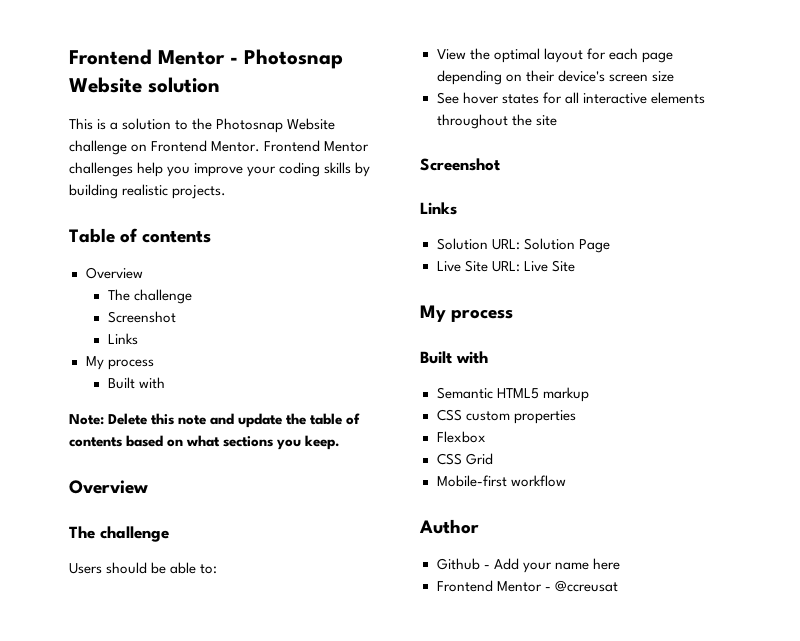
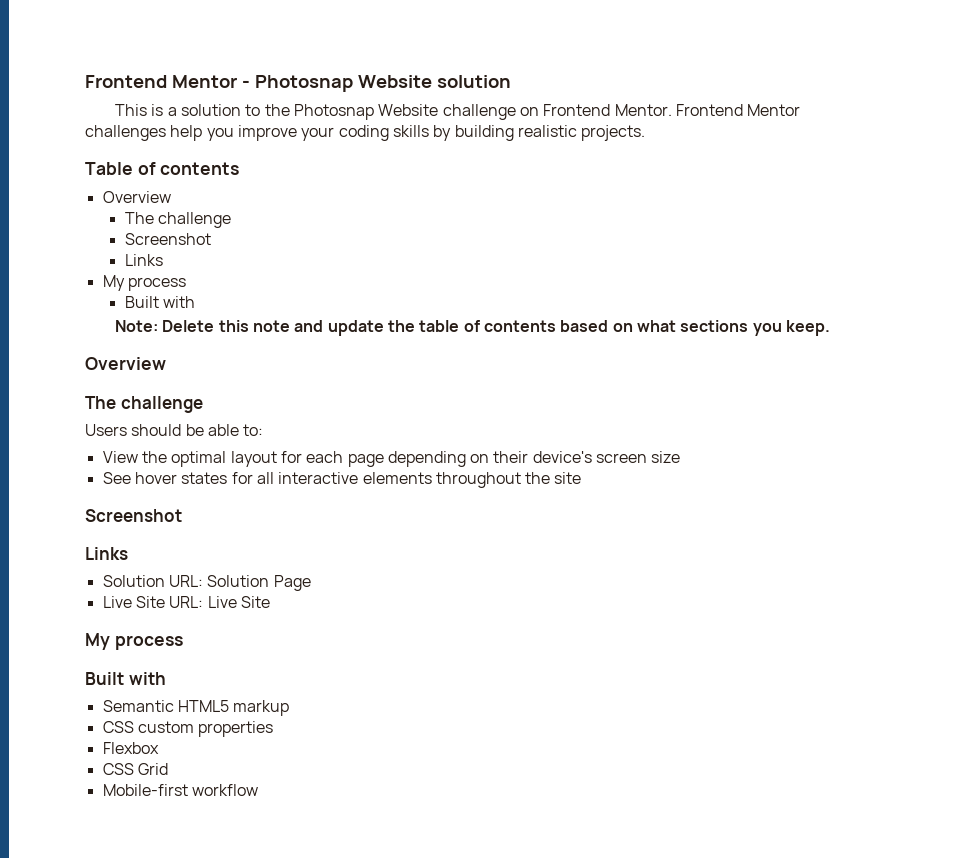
- Author
- Github - Add your name here
- Frontend Mentor - @ccreusat

